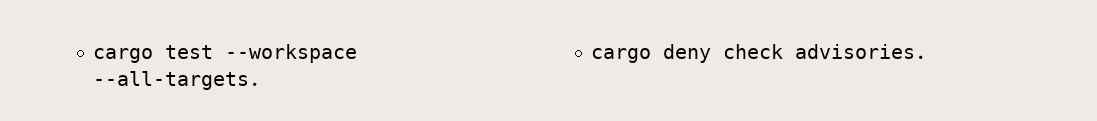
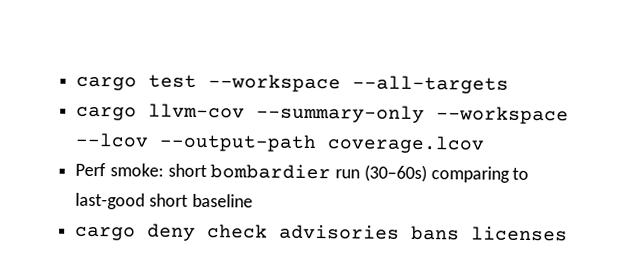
- cargo test --workspace --all-targets.
+ cargo test --workspace --all-targets
+ cargo llvm-cov --summary-only --workspace --lcov --output-path coverage.lcov
+ Perf smoke: short bombardier run (30–60s) comparing to last-good short baseline
- cargo deny check advisories.
+ cargo deny check advisories bans licenses

